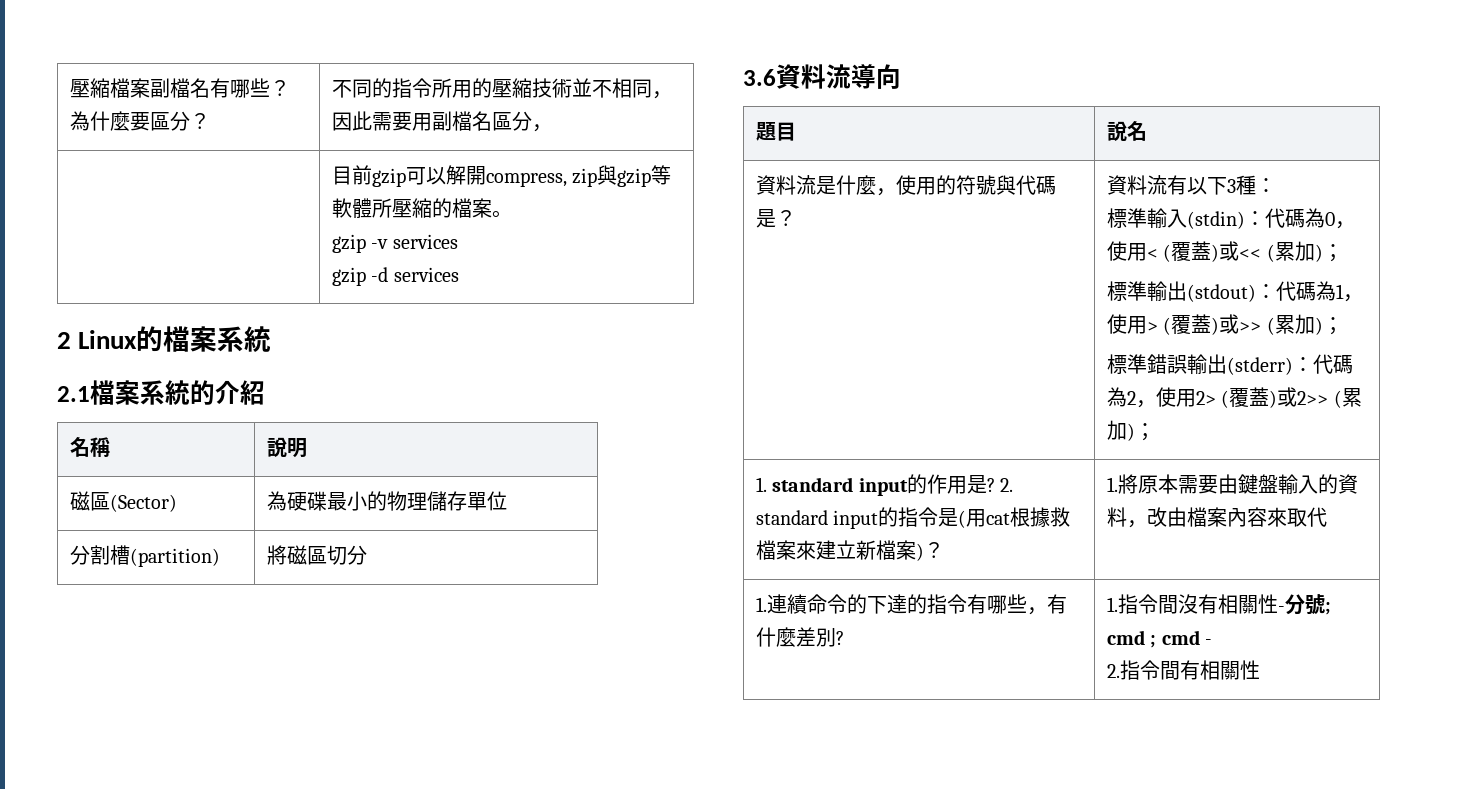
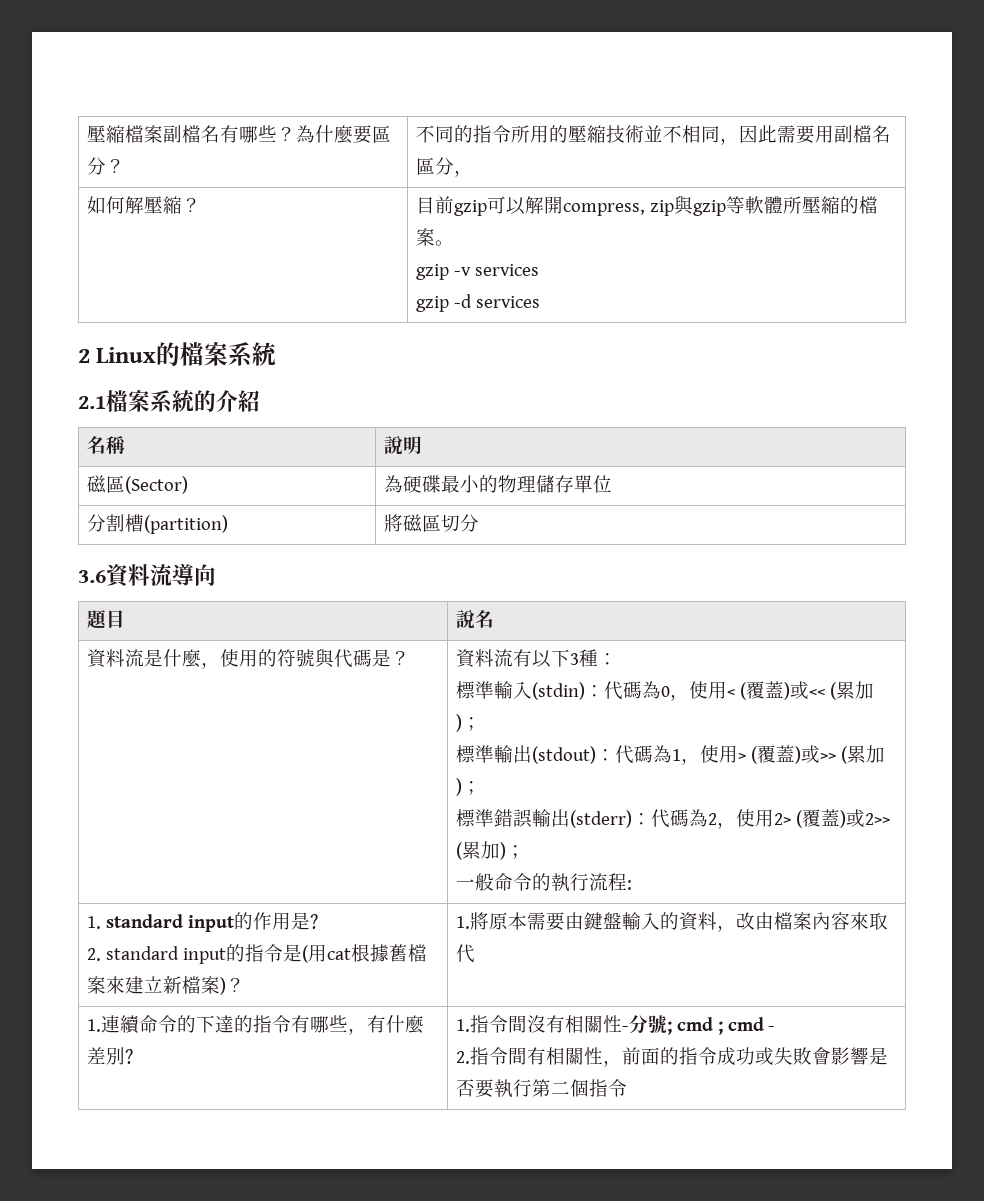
- | 目前gzip可以解開compress, zip與gzip等軟體所壓縮的檔案。
+ 如何解壓縮？ | 目前gzip可以解開compress, zip與gzip等軟體所壓縮的檔案。
+ 一般命令的執行流程:
- 1. standard input的作用是? 2. standard input的指令是(用cat根據救檔案來建立新檔案)？ | 1.將原本需要由鍵盤輸入的資料，改由檔案內容來取代
+ 1. standard input的作用是?
+ 2. standard input的指令是(用cat根據舊檔案來建立新檔案)？ | 1.將原本需要由鍵盤輸入的資料，改由檔案內容來取代
  1.連續命令的下達的指令有哪些，有什麼差別? | 1.指令間沒有相關性-分號; cmd ; cmd -
- 2.指令間有相關性
+ 2.指令間有相關性，前面的指令成功或失敗會影響是否要執行第二個指令

